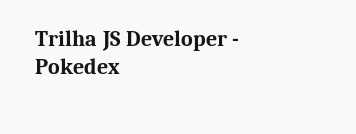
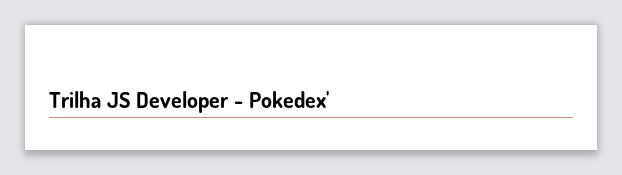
- Trilha JS Developer - Pokedex
+ Trilha JS Developer - Pokedex'

